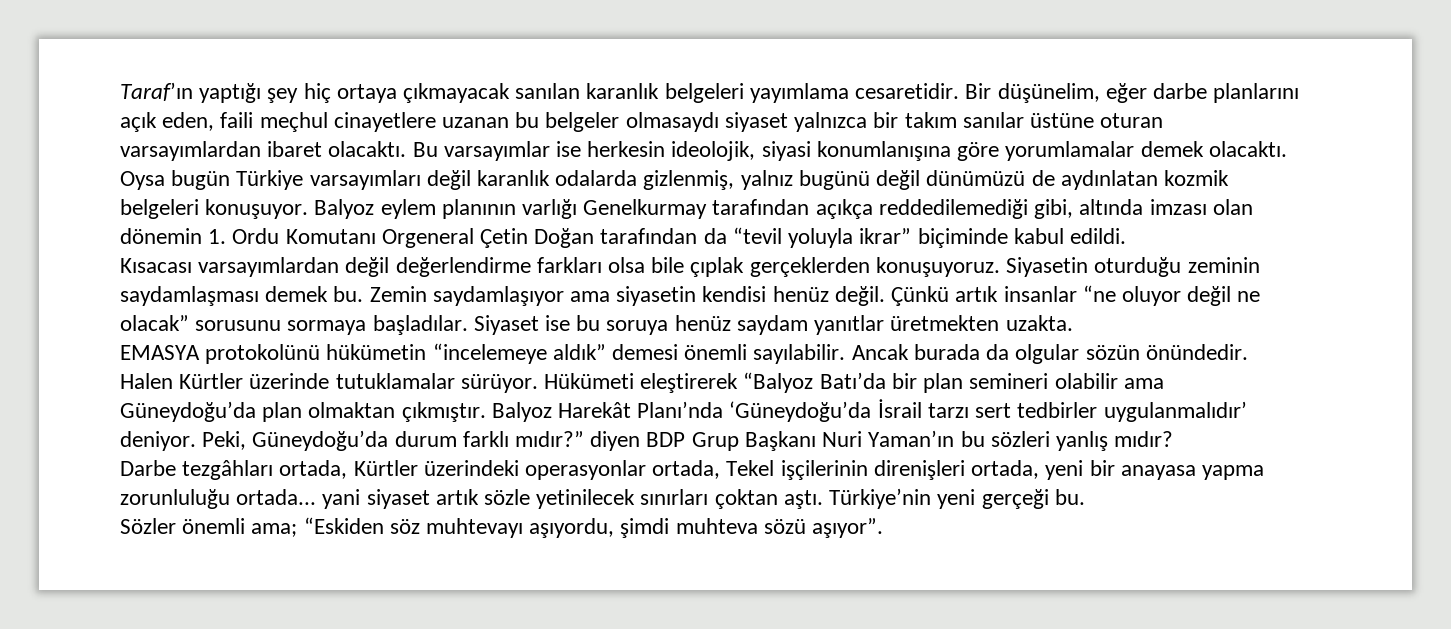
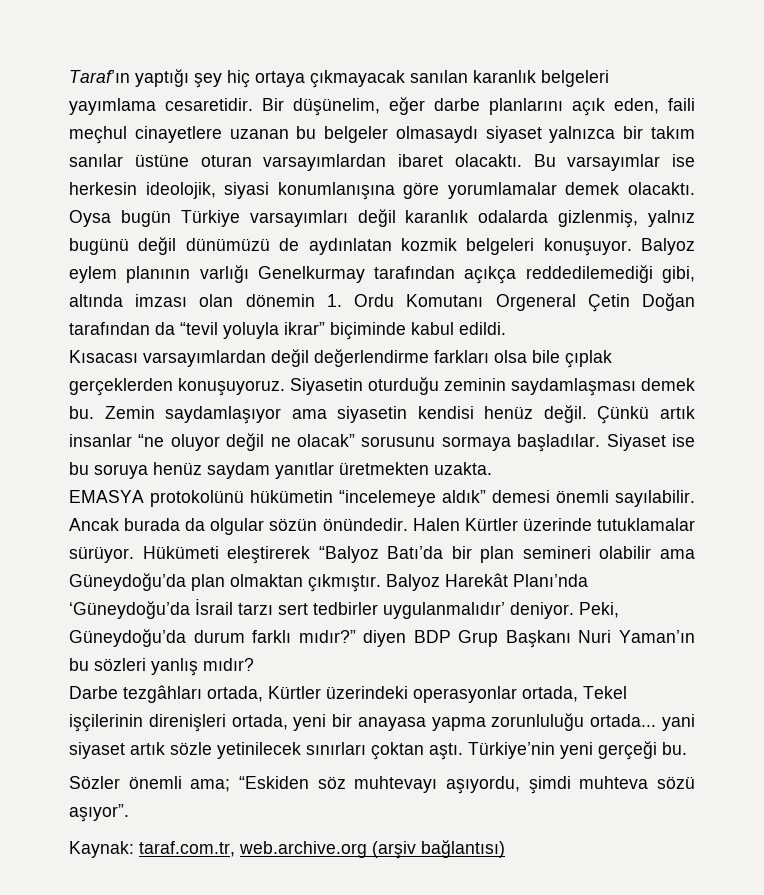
+ Kaynak: taraf.com.tr, web.archive.org (arşiv bağlantısı)

